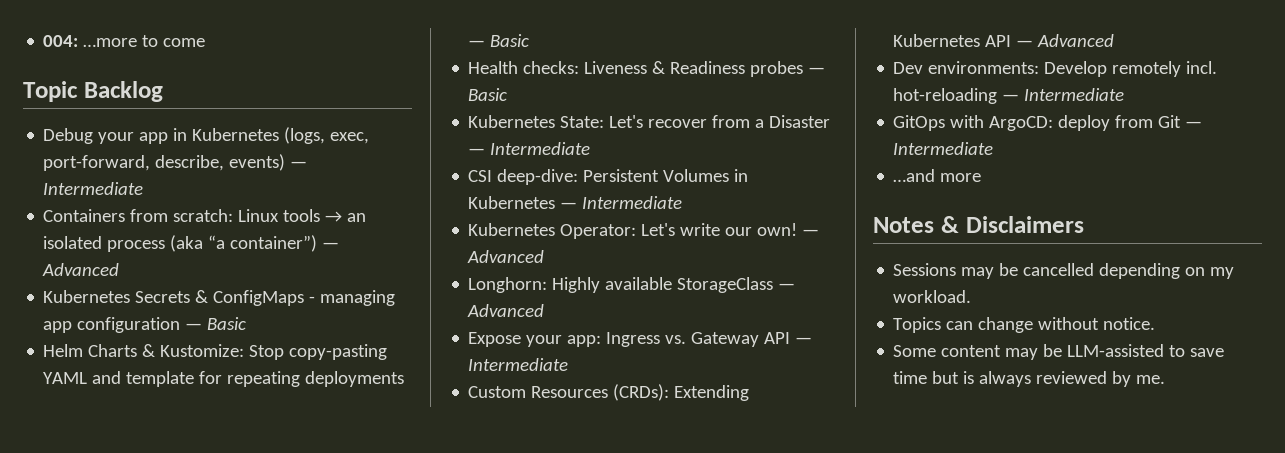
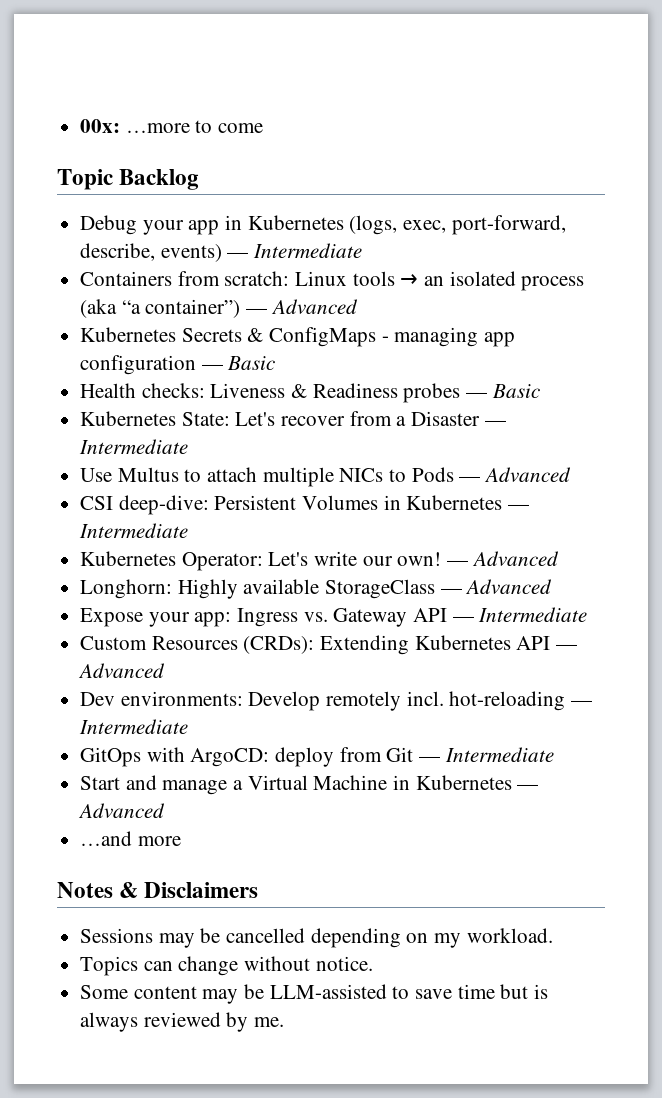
- 004: …more to come
+ 00x: …more to come
- Helm Charts & Kustomize: Stop copy-pasting YAML and template for repeating deployments — Basic
+ Use Multus to attach multiple NICs to Pods — Advanced
+ Start and manage a Virtual Machine in Kubernetes — Advanced

